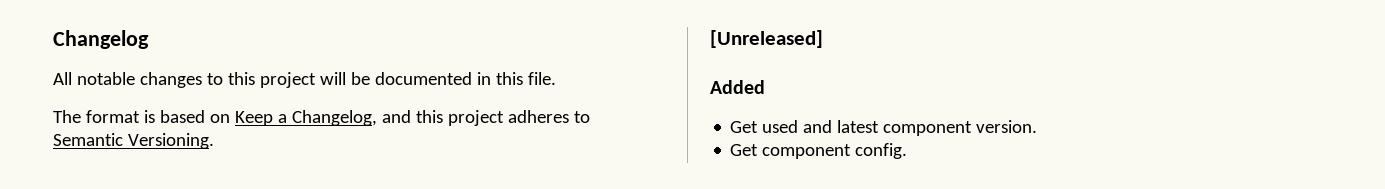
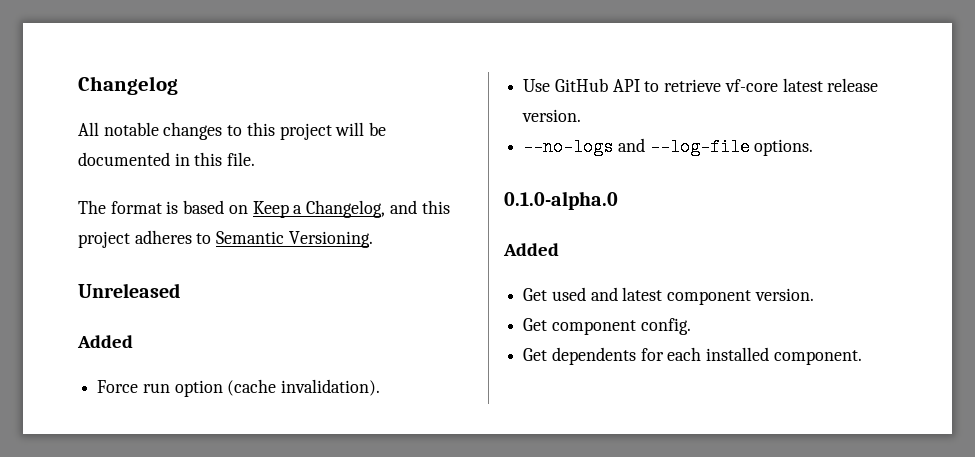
- [Unreleased]
+ Unreleased
+ Added
+ Force run option (cache invalidation).
+ Use GitHub API to retrieve vf-core latest release version.
+ --no-logs and --log-file options.
+ 0.1.0-alpha.0
+ Get dependents for each installed component.

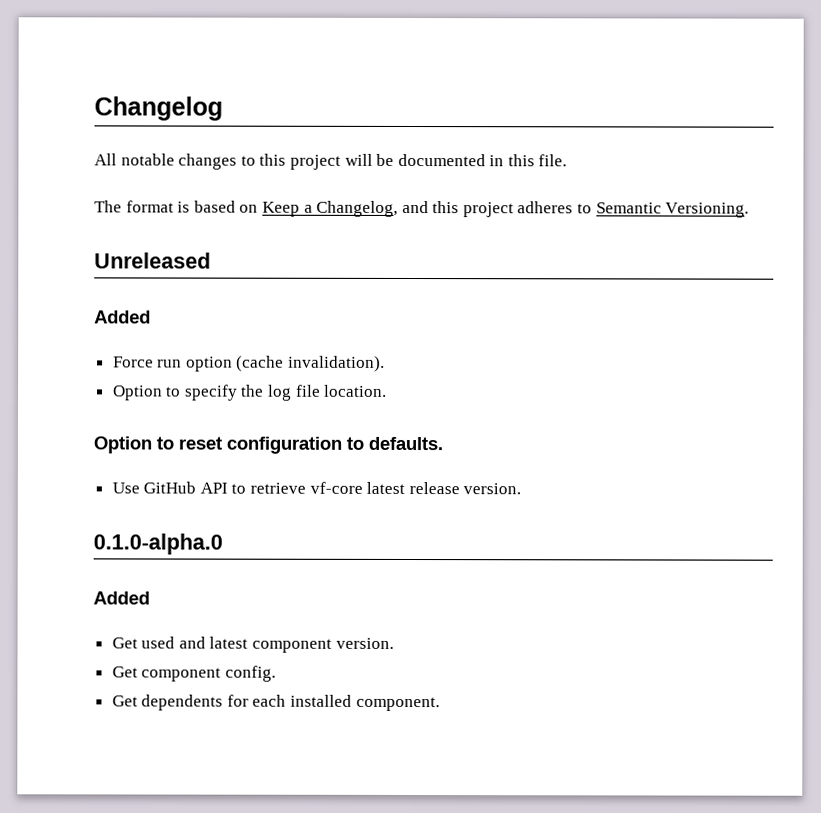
+ Option to specify the log file location.
+ Option to reset configuration to defaults.
- --no-logs and --log-file options.

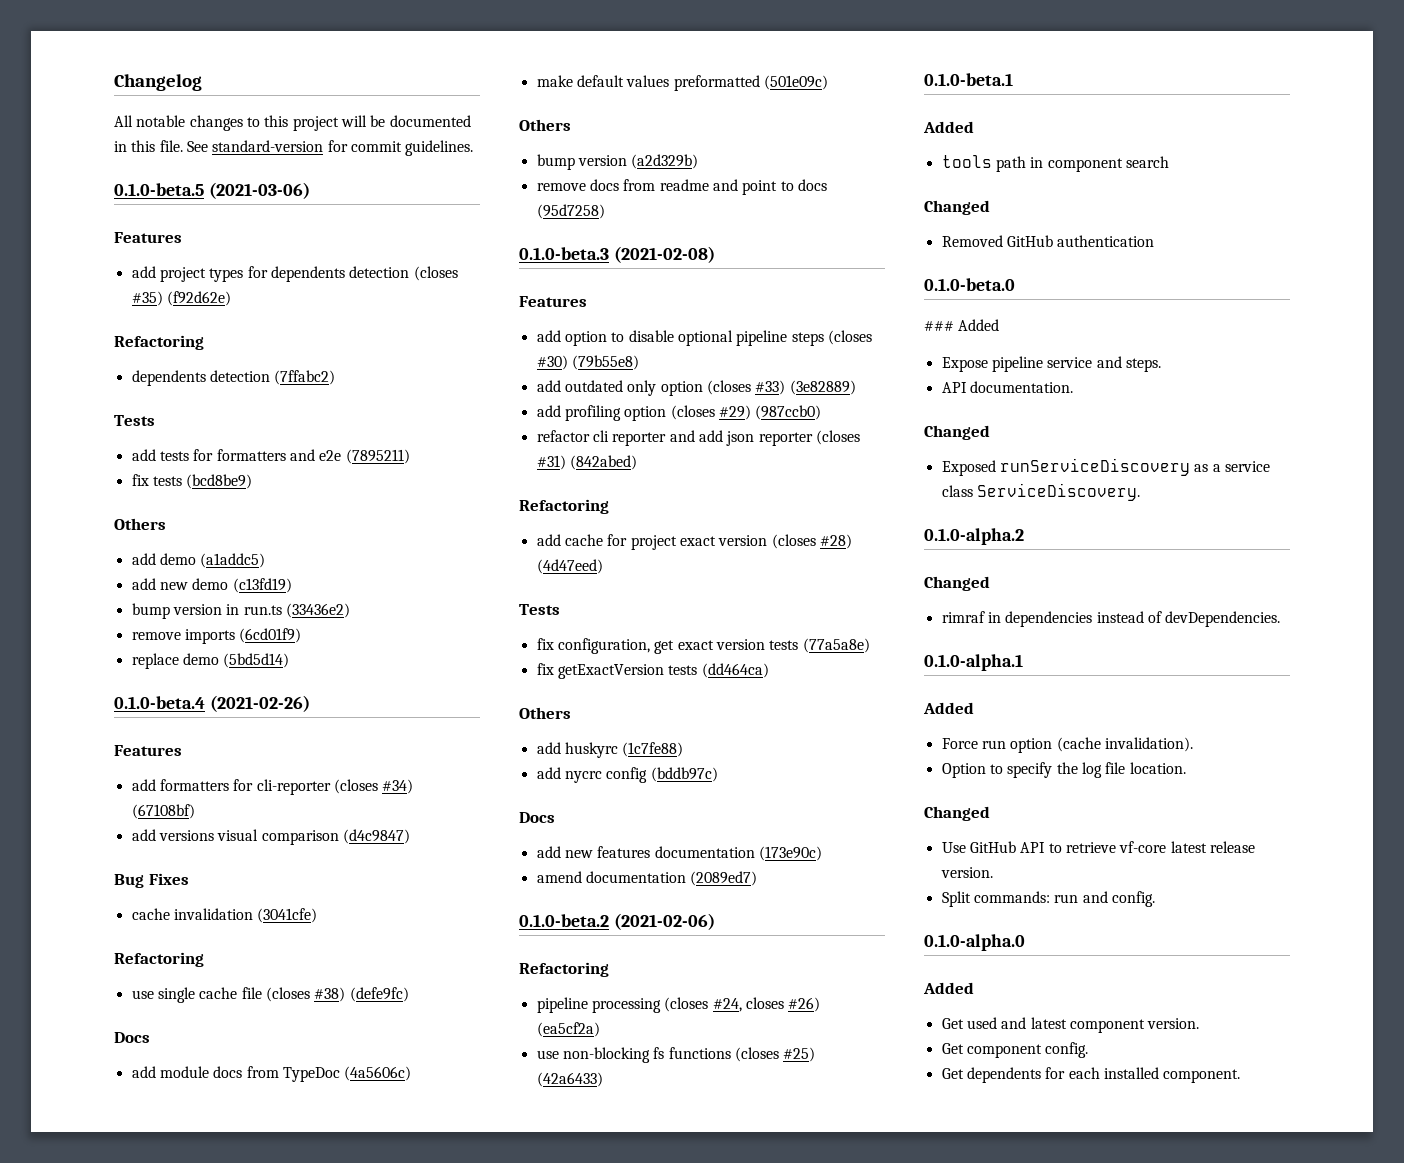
- All notable changes to this project will be documented in this file.
- The format is based on Keep a Changelog, and this project adheres to Semantic Versioning.
- Unreleased
+ All notable changes to this project will be documented in this file. See standard-version for commit guidelines.
+ 0.1.0-beta.5 (2021-03-06)
+ Features
+ add project types for dependents detection (closes #35) (f92d62e)
+ Refactoring
+ dependents detection (7ffabc2)
+ Tests
+ add tests for formatters and e2e (7895211)
+ fix tests (bcd8be9)
+ Others
+ add demo (a1addc5)
+ add new demo (c13fd19)
+ bump version in run.ts (33436e2)
+ remove imports (6cd01f9)
+ replace demo (5bd5d14)
+ 0.1.0-beta.4 (2021-02-26)
+ Features
+ add formatters for cli-reporter (closes #34) (67108bf)
+ add versions visual comparison (d4c9847)
+ Bug Fixes
+ cache invalidation (3041cfe)
+ Refactoring
+ use single cache file (closes #38) (defe9fc)
+ Docs
+ add module docs from TypeDoc (4a5606c)
+ make default values preformatted (501e09c)
+ Others
+ bump version (a2d329b)
+ remove docs from readme and point to docs (95d7258)
+ 0.1.0-beta.3 (2021-02-08)
+ Features
+ add option to disable optional pipeline steps (closes #30) (79b55e8)
+ add outdated only option (closes #33) (3e82889)
+ add profiling option (closes #29) (987ccb0)
+ refactor cli reporter and add json reporter (closes #31) (842abed)
+ Refactoring
+ add cache for project exact version (closes #28) (4d47eed)
+ Tests
+ fix configuration, get exact version tests (77a5a8e)
+ fix getExactVersion tests (dd464ca)
+ Others
+ add huskyrc (1c7fe88)
+ add nycrc config (bddb97c)
+ Docs
+ add new features documentation (173e90c)
+ amend documentation (2089ed7)
+ 0.1.0-beta.2 (2021-02-06)
+ Refactoring
+ pipeline processing (closes #24, closes #26) (ea5cf2a)
+ use non-blocking fs functions (closes #25) (42a6433)
+ 0.1.0-beta.1
+ Added
+ tools path in component search
+ Changed
+ Removed GitHub authentication
+ 0.1.0-beta.0
+ ### Added
+ Expose pipeline service and steps.
+ API documentation.
+ Changed
+ Exposed runServiceDiscovery as a service class ServiceDiscovery.
+ 0.1.0-alpha.2
+ Changed
+ rimraf in dependencies instead of devDependencies.
+ 0.1.0-alpha.1
  Option to specify the log file location.
- Option to reset configuration to defaults.
+ Changed
+ Split commands: run and config.

